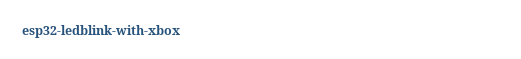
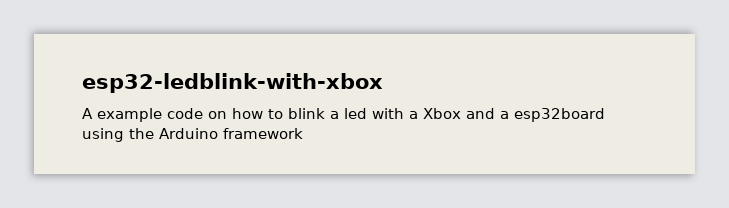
+ A example code on how to blink a led with a Xbox and a esp32board using the Arduino framework

